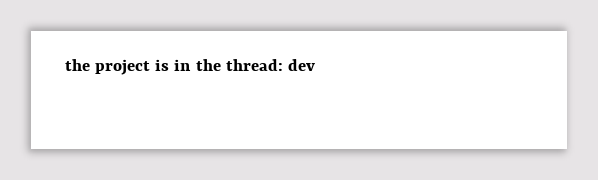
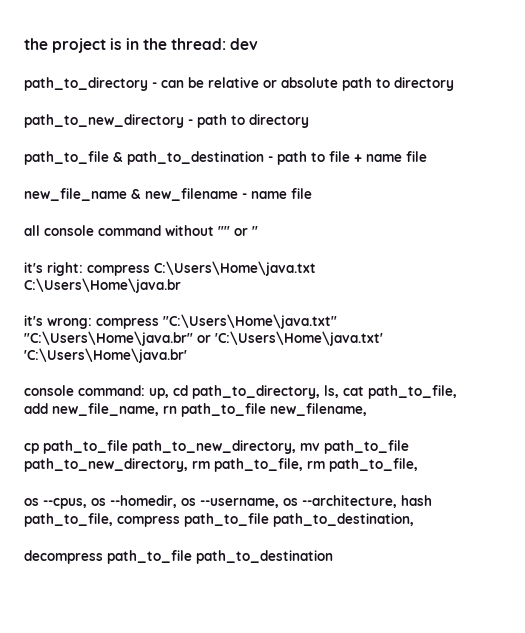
+ path_to_directory - can be relative or absolute path to directory
+ path_to_new_directory - path to directory
+ path_to_file & path_to_destination - path to file + name file
+ new_file_name & new_filename - name file
+ all console command without "" or ''
+ it's right: compress C:\Users\Home\java.txt C:\Users\Home\java.br
+ it's wrong: compress "C:\Users\Home\java.txt" "C:\Users\Home\java.br" or 'C:\Users\Home\java.txt' 'C:\Users\Home\java.br'
+ console command: up, cd path_to_directory, ls, cat path_to_file, add new_file_name, rn path_to_file new_filename,
+ cp path_to_file path_to_new_directory, mv path_to_file path_to_new_directory, rm path_to_file, rm path_to_file,
+ os --cpus, os --homedir, os --username, os --architecture, hash path_to_file, compress path_to_file path_to_destination,
+ decompress path_to_file path_to_destination

